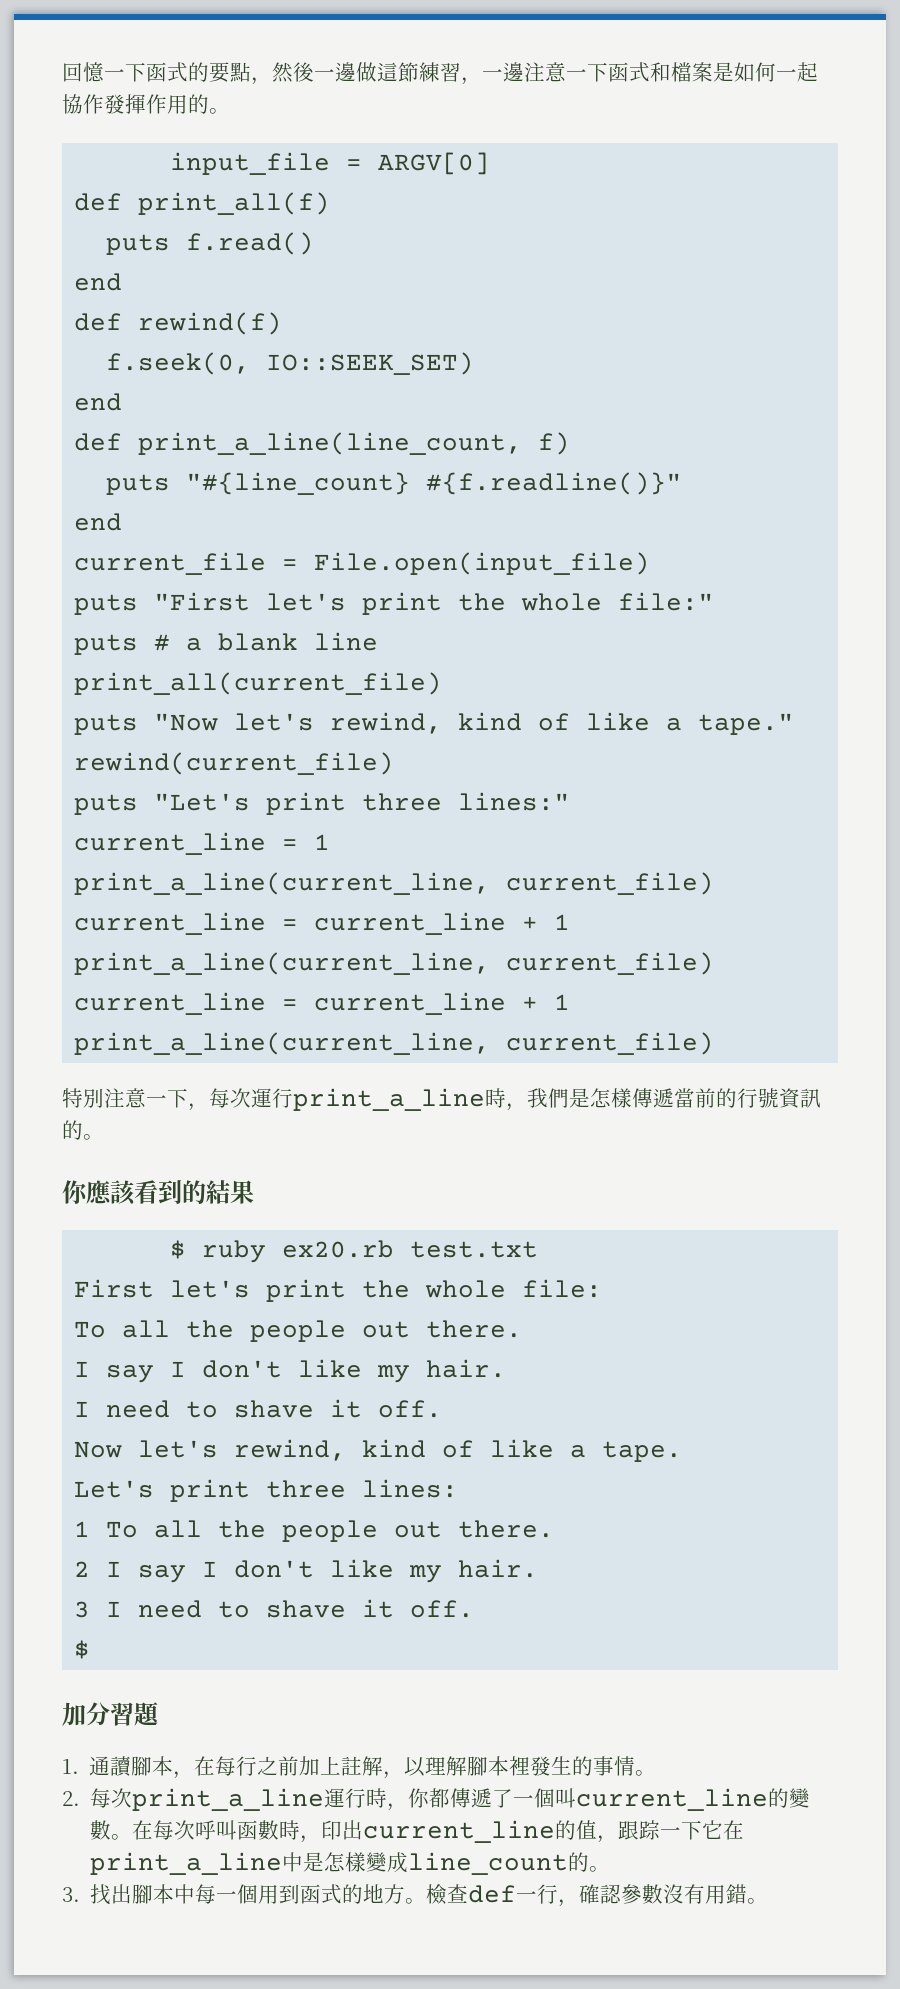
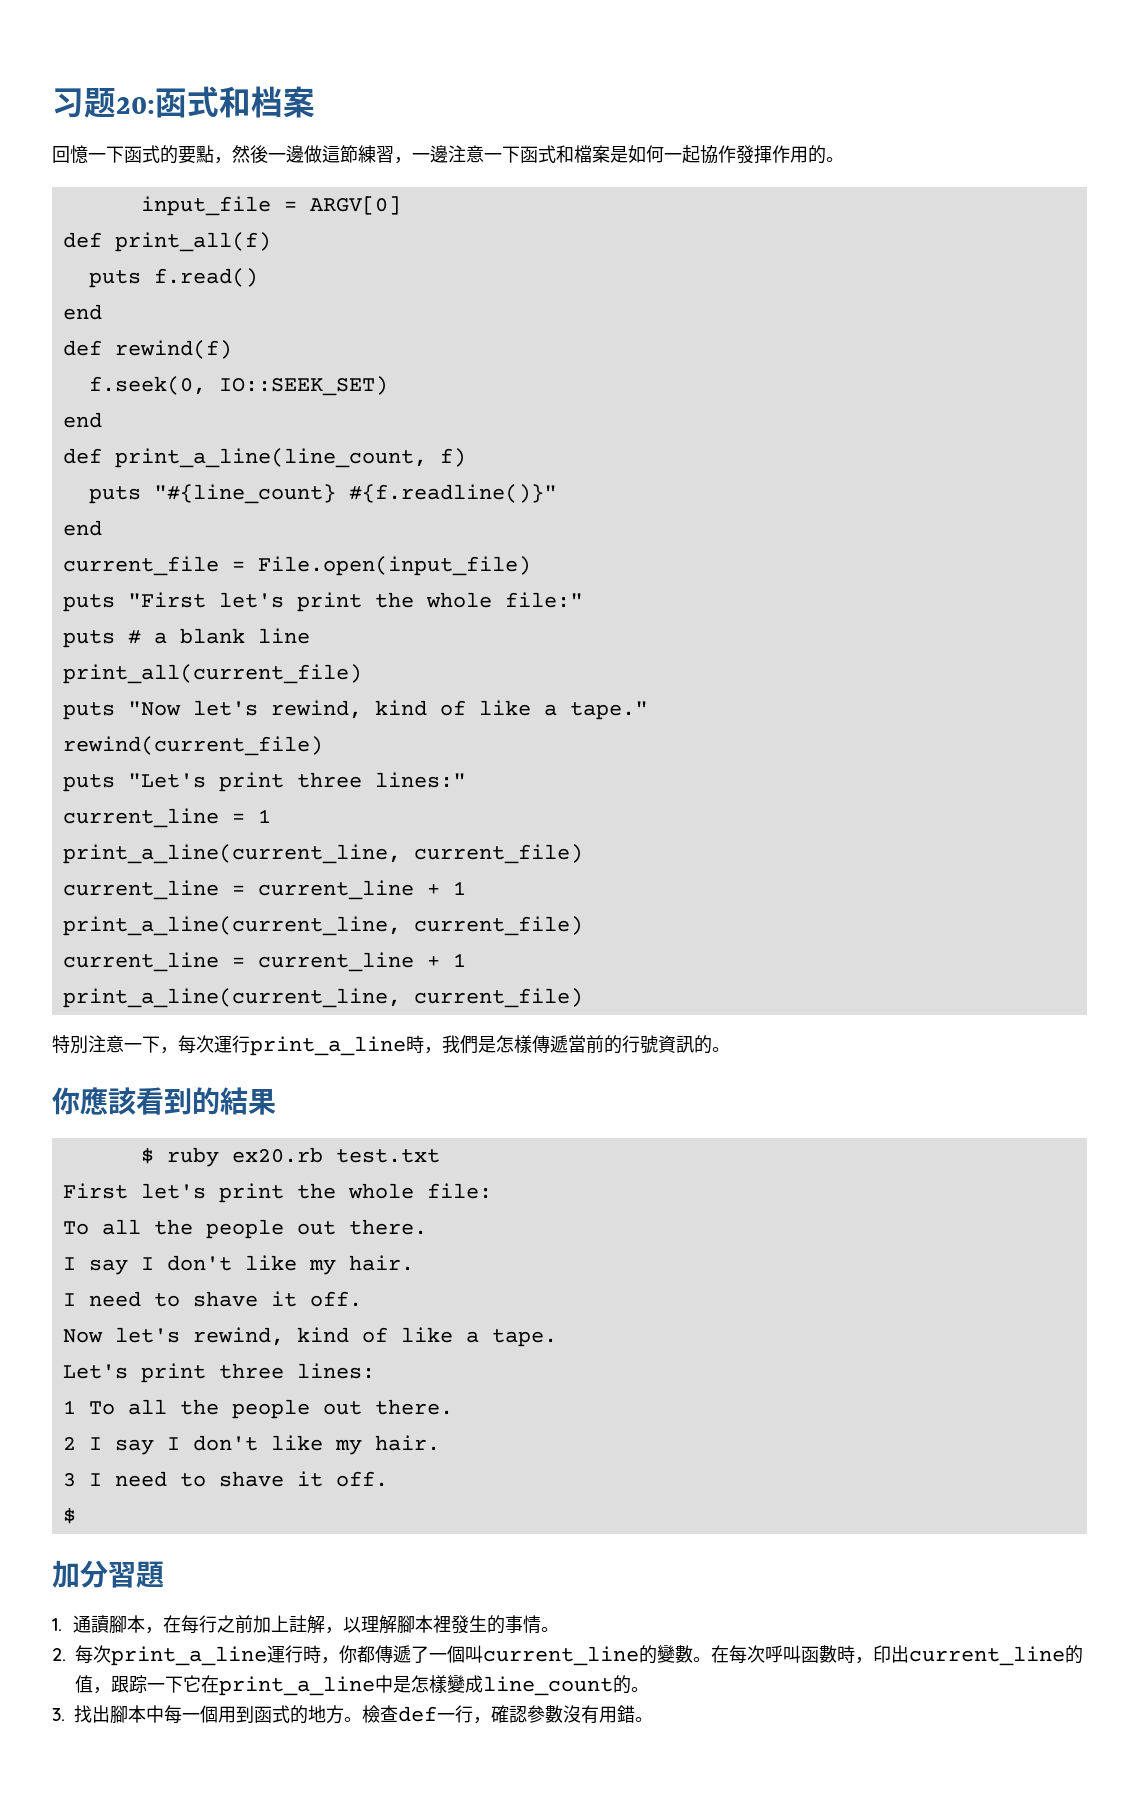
+ 习题20:函式和档案

